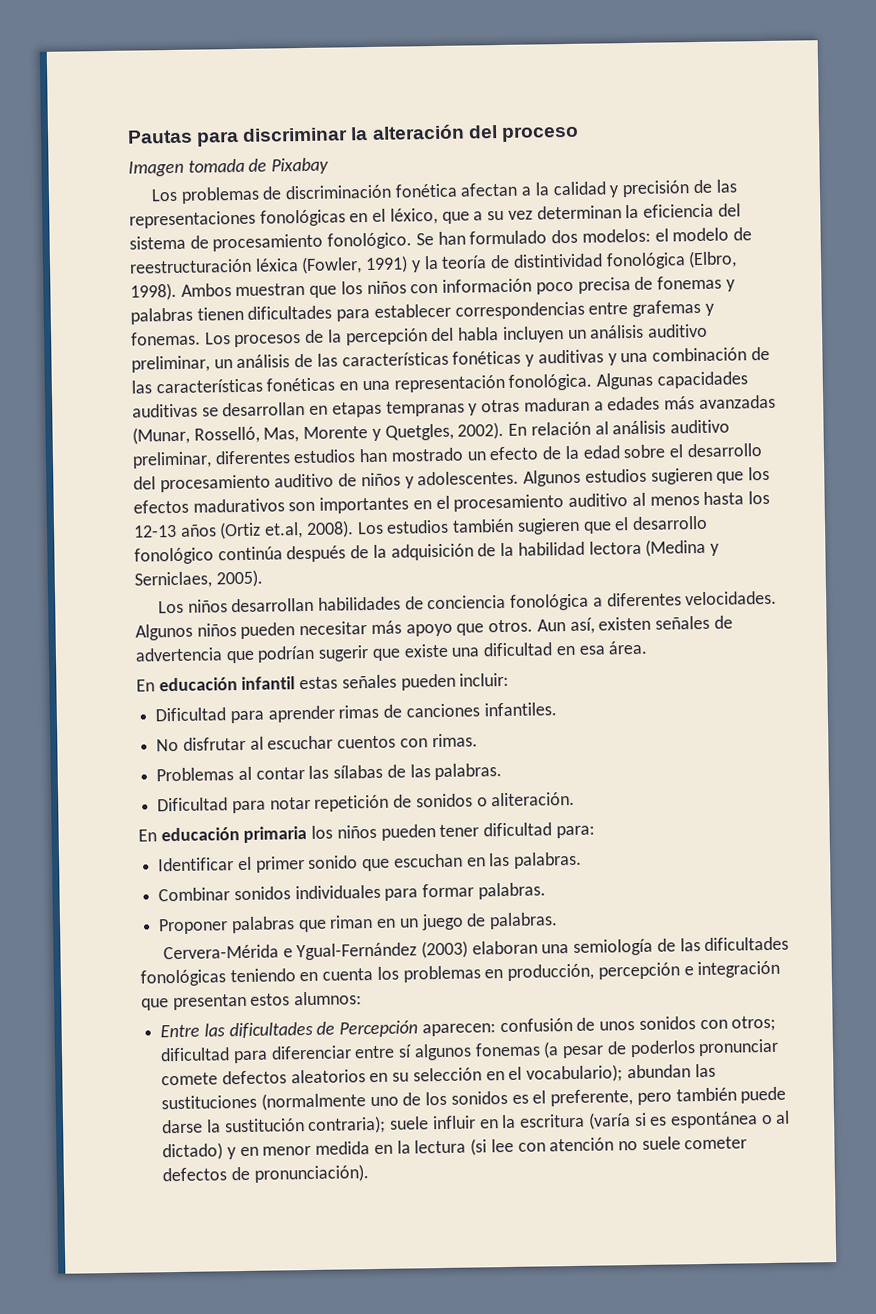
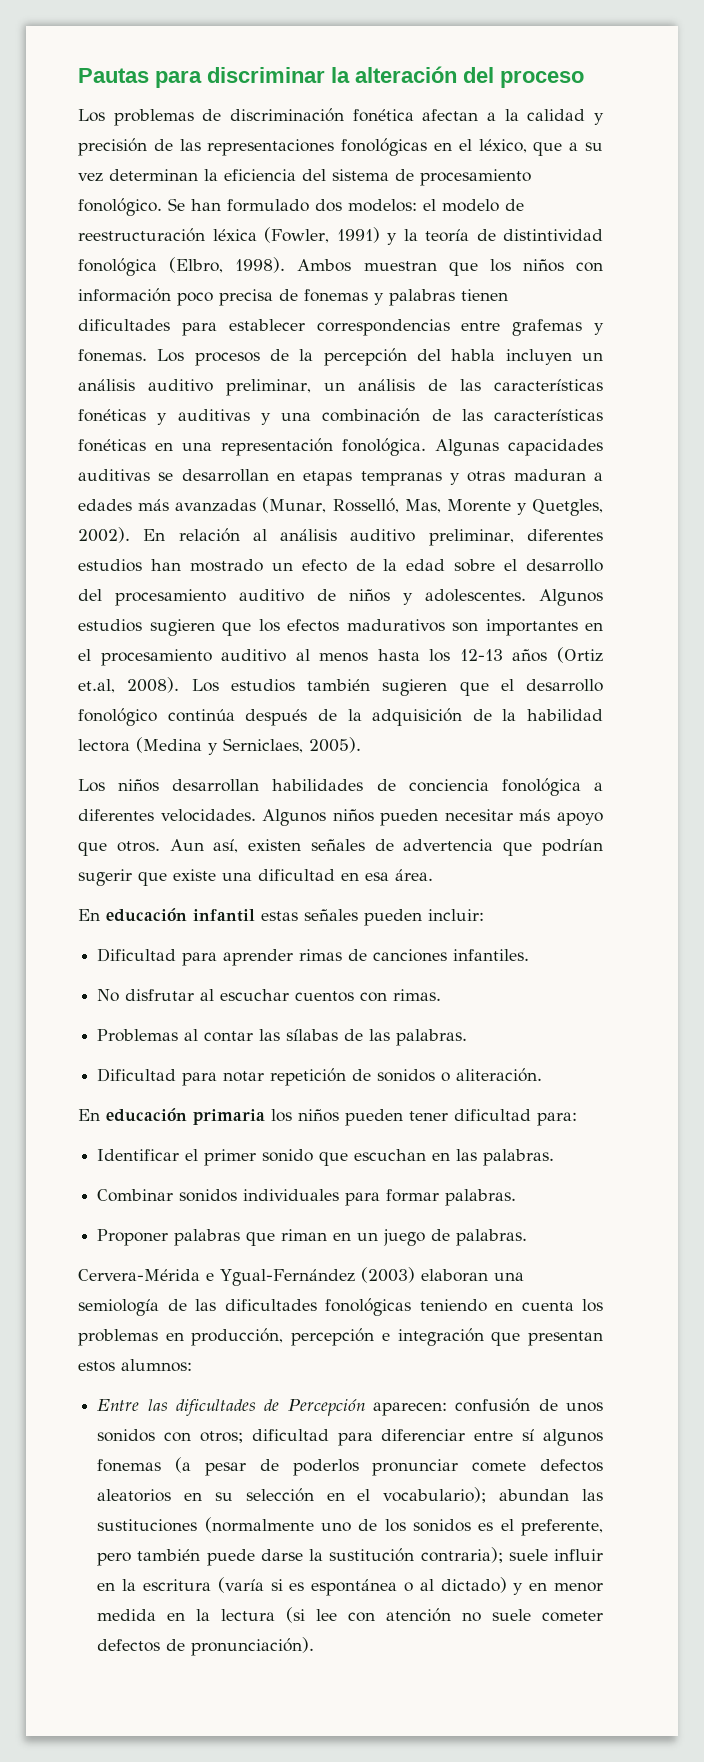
- Imagen tomada de Pixabay

